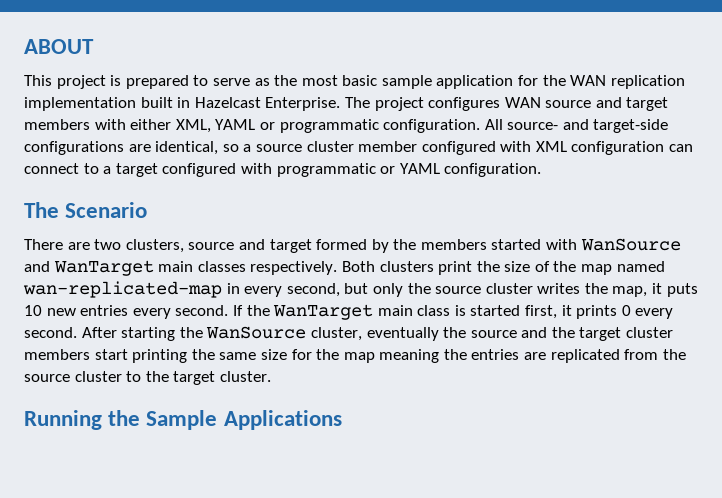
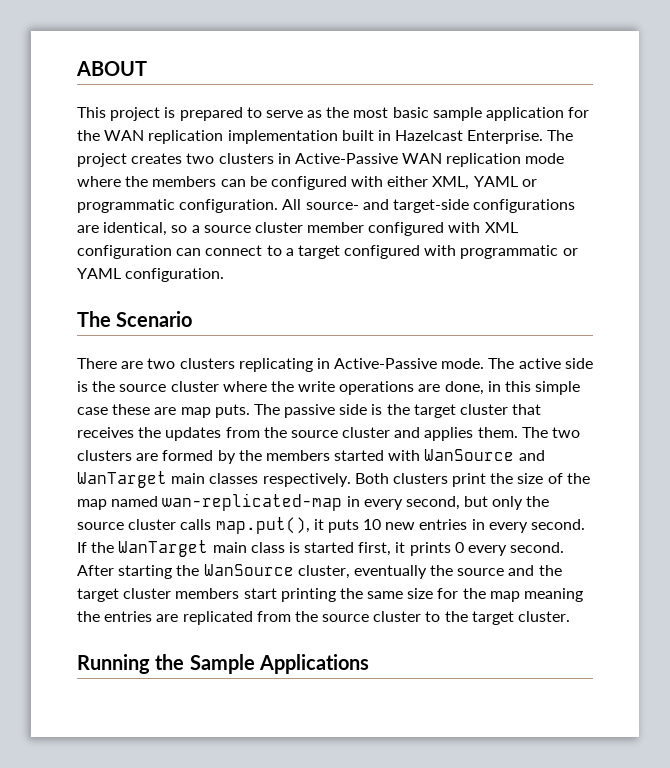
- The project configures WAN source and target members with either XML, YAML or programmatic configuration.
+ The project creates two clusters in Active-Passive WAN replication mode where the members can be configured with either XML, YAML or programmatic configuration.
- There are two clusters, source and target formed by the members started with WanSource and WanTarget main classes respectively.
+ There are two clusters replicating in Active-Passive mode. The active side is the source cluster where the write operations are done, in this simple case these are map puts. The passive side is the target cluster that receives the updates from the source cluster and applies them. The two clusters are formed by the members started with WanSource and WanTarget main classes respectively.
- Both clusters print the size of the map named wan-replicated-map in every second, but only the source cluster writes the map, it puts 10 new entries every second.
+ Both clusters print the size of the map named wan-replicated-map in every second, but only the source cluster calls map.put(), it puts 10 new entries in every second.

